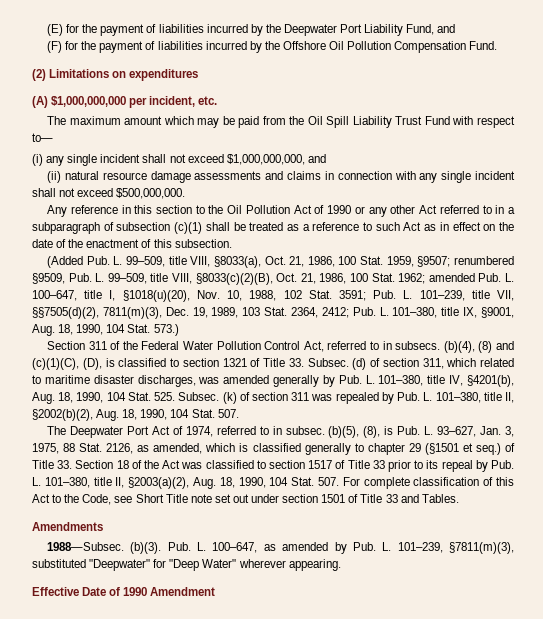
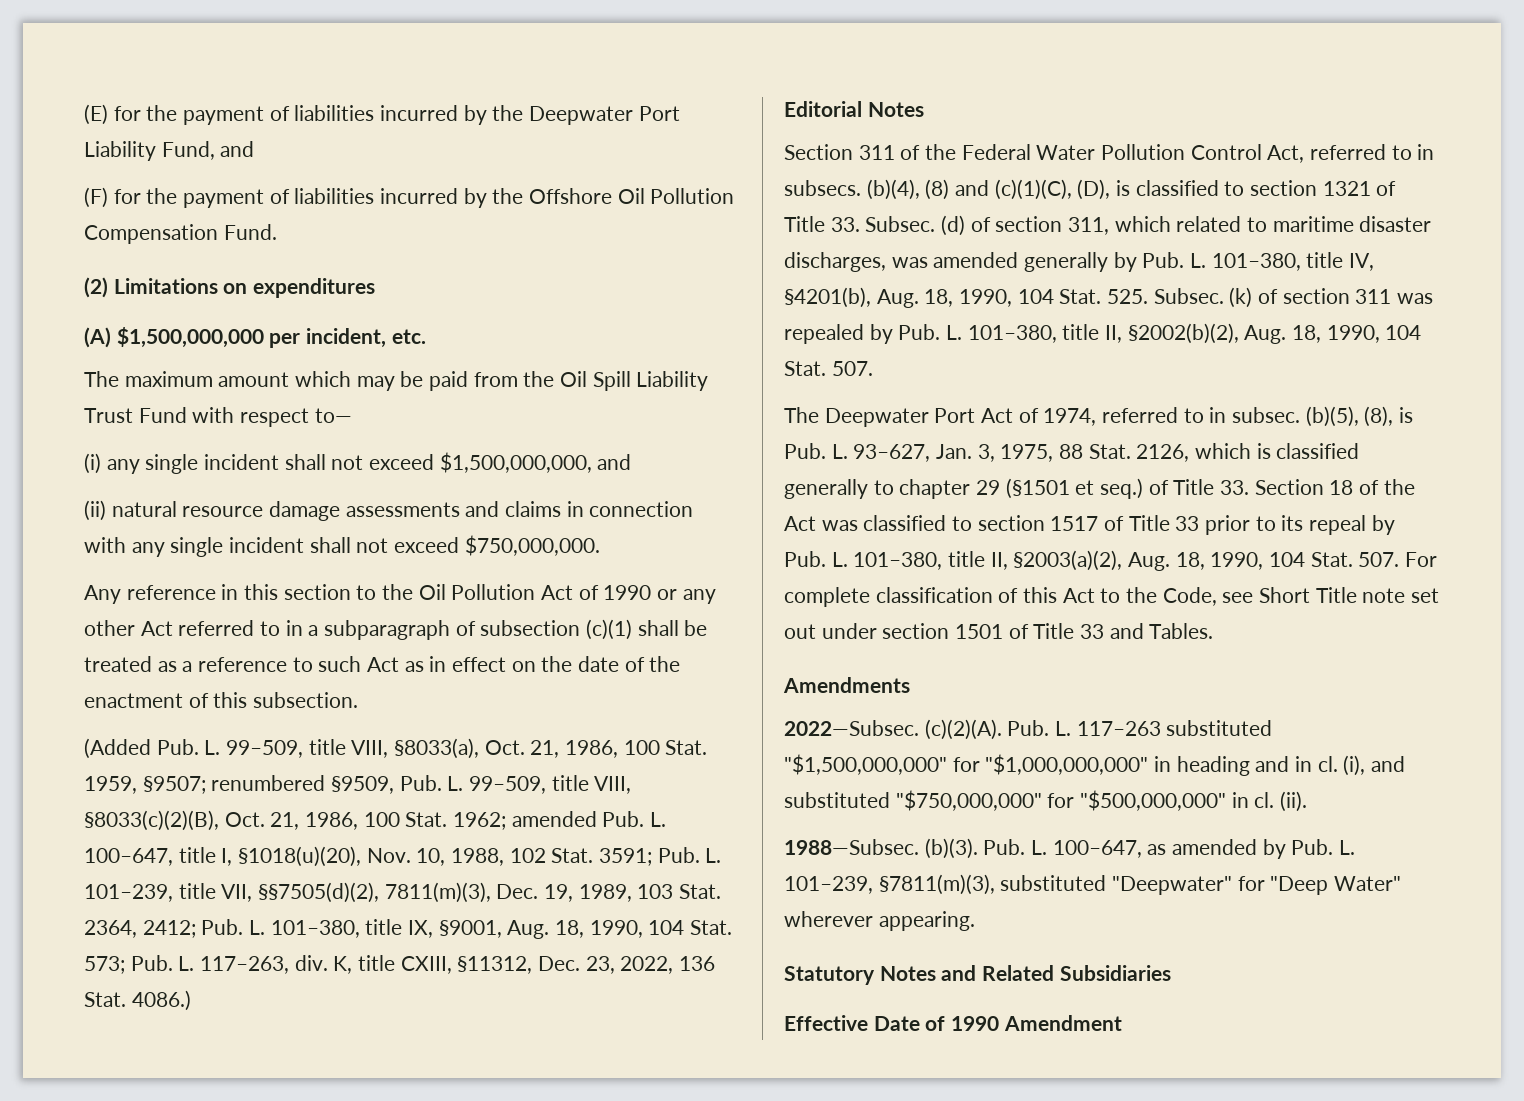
- (A) $1,000,000,000 per incident, etc.
+ (A) $1,500,000,000 per incident, etc.
- (i) any single incident shall not exceed $1,000,000,000, and
+ (i) any single incident shall not exceed $1,500,000,000, and
- (ii) natural resource damage assessments and claims in connection with any single incident shall not exceed $500,000,000.
+ (ii) natural resource damage assessments and claims in connection with any single incident shall not exceed $750,000,000.
- 573.)
+ 573; Pub. L. 117–263, div. K, title CXIII, §11312, Dec. 23, 2022, 136 Stat. 4086.)
+ Editorial Notes
- 2126, as amended, which is classified generally to chapter 29 (§1501 et seq.) of Title 33. Section 18 of the Act was classified to section 1517 of Title 33 prior to its repeal by Pub. L. 101–380, title II, §2003(a)(2), Aug. 18, 1990, 104 Stat.
+ 2126, which is classified generally to chapter 29 (§1501 et seq.) of Title 33. Section 18 of the Act was classified to section 1517 of Title 33 prior to its repeal by Pub. L. 101–380, title II, §2003(a)(2), Aug. 18, 1990, 104 Stat.
+ 2022—Subsec. (c)(2)(A). Pub. L. 117–263 substituted "$1,500,000,000" for "$1,000,000,000" in heading and in cl. (i), and substituted "$750,000,000" for "$500,000,000" in cl. (ii).
+ Statutory Notes and Related Subsidiaries

